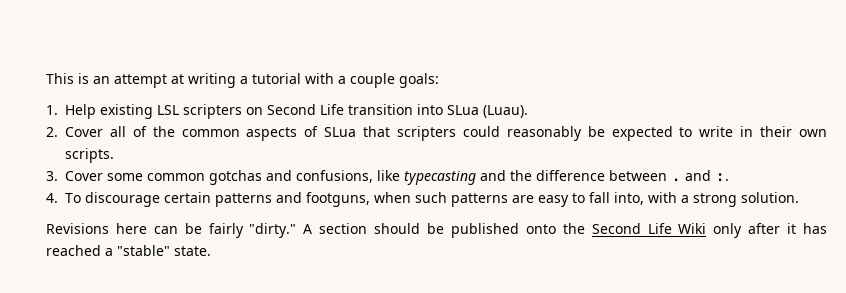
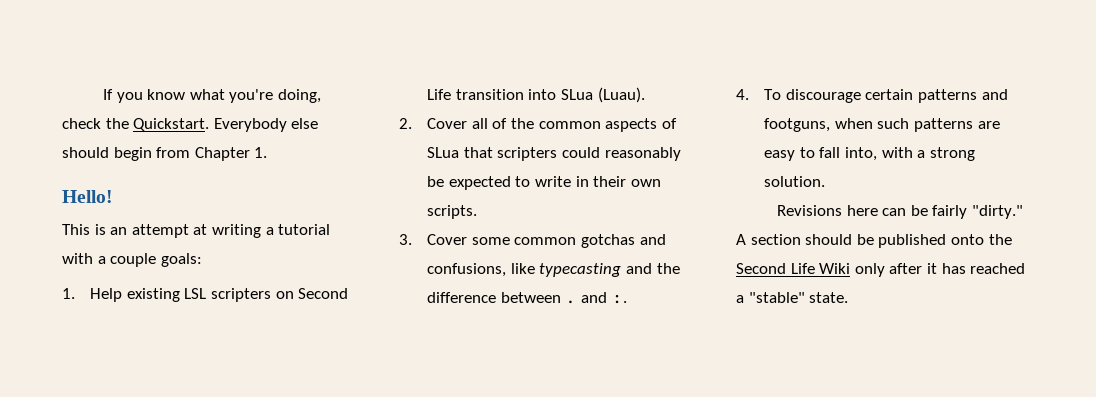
+ If you know what you're doing, check the Quickstart. Everybody else should begin from Chapter 1.
+ Hello!

